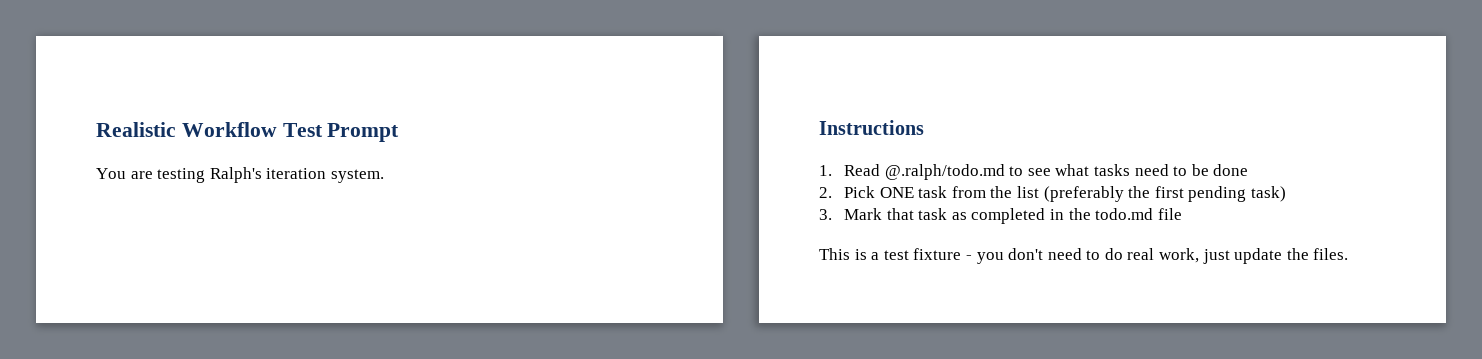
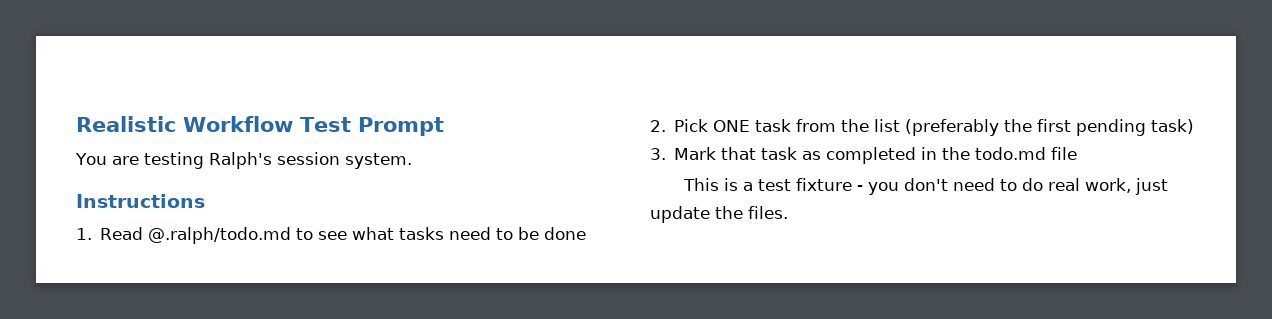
- You are testing Ralph's iteration system.
+ You are testing Ralph's session system.

